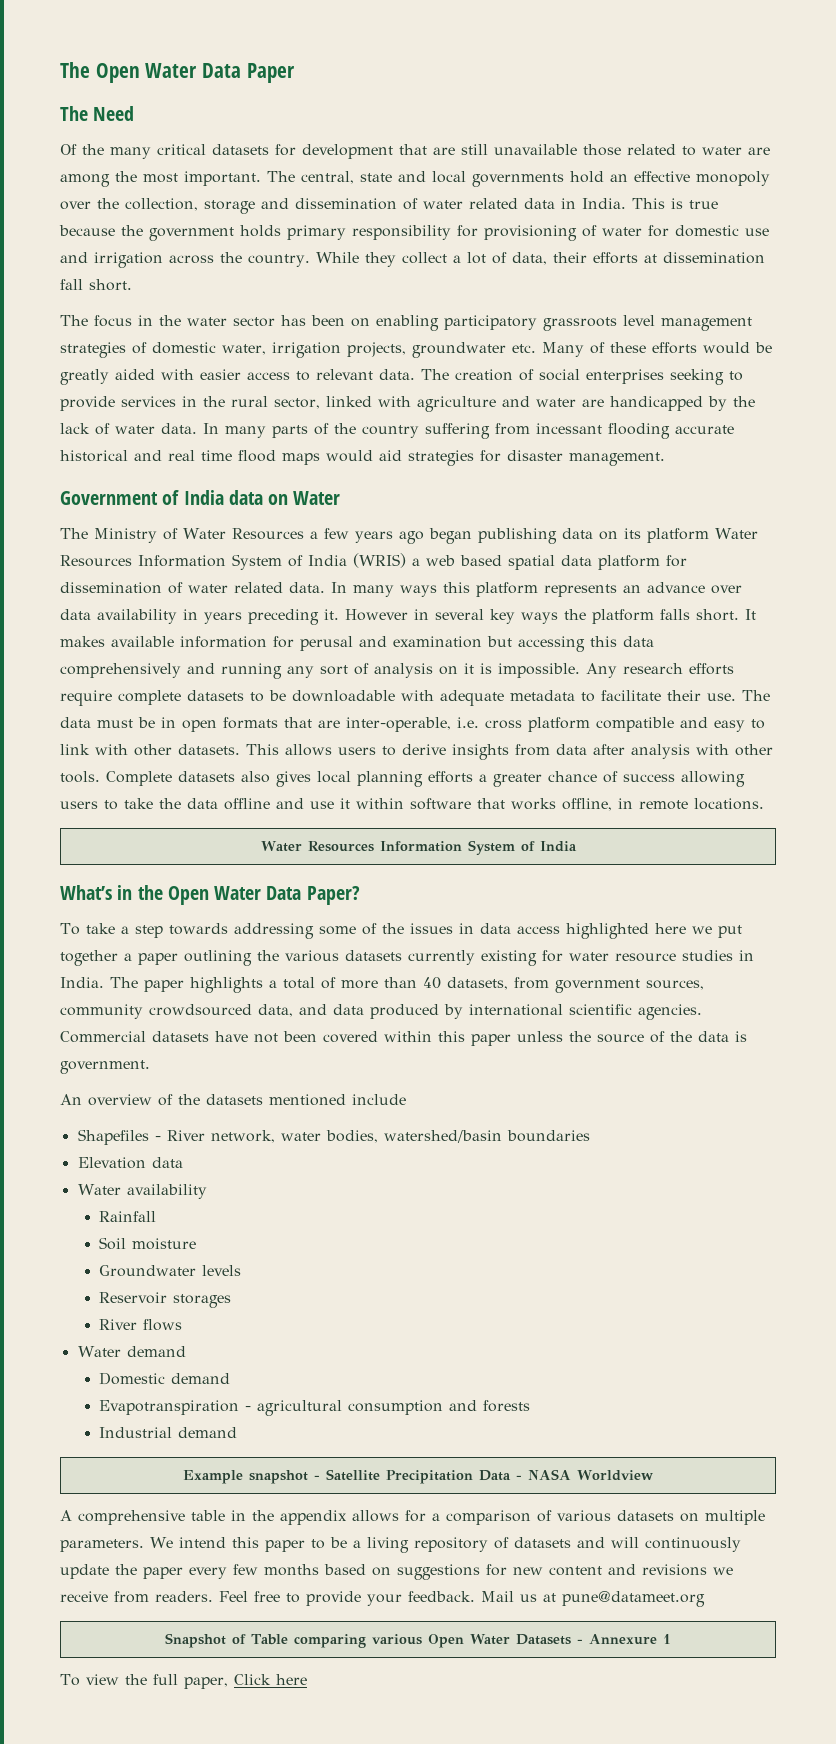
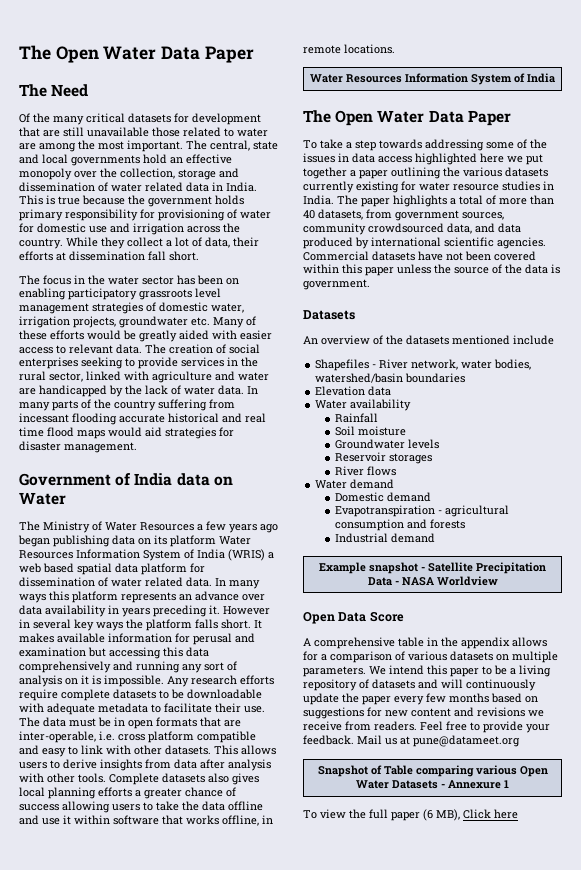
  Complete datasets also gives local planning efforts a greater chance of success allowing users to take the data offline and use it within software that works offline, in remote locations.
  Water Resources Information System of India
- What’s in the Open Water Data Paper?
+ The Open Water Data Paper
  Commercial datasets have not been covered within this paper unless the source of the data is government.
+ Datasets
+ Open Data Score
- To view the full paper, Click here
+ To view the full paper (6 MB), Click here

